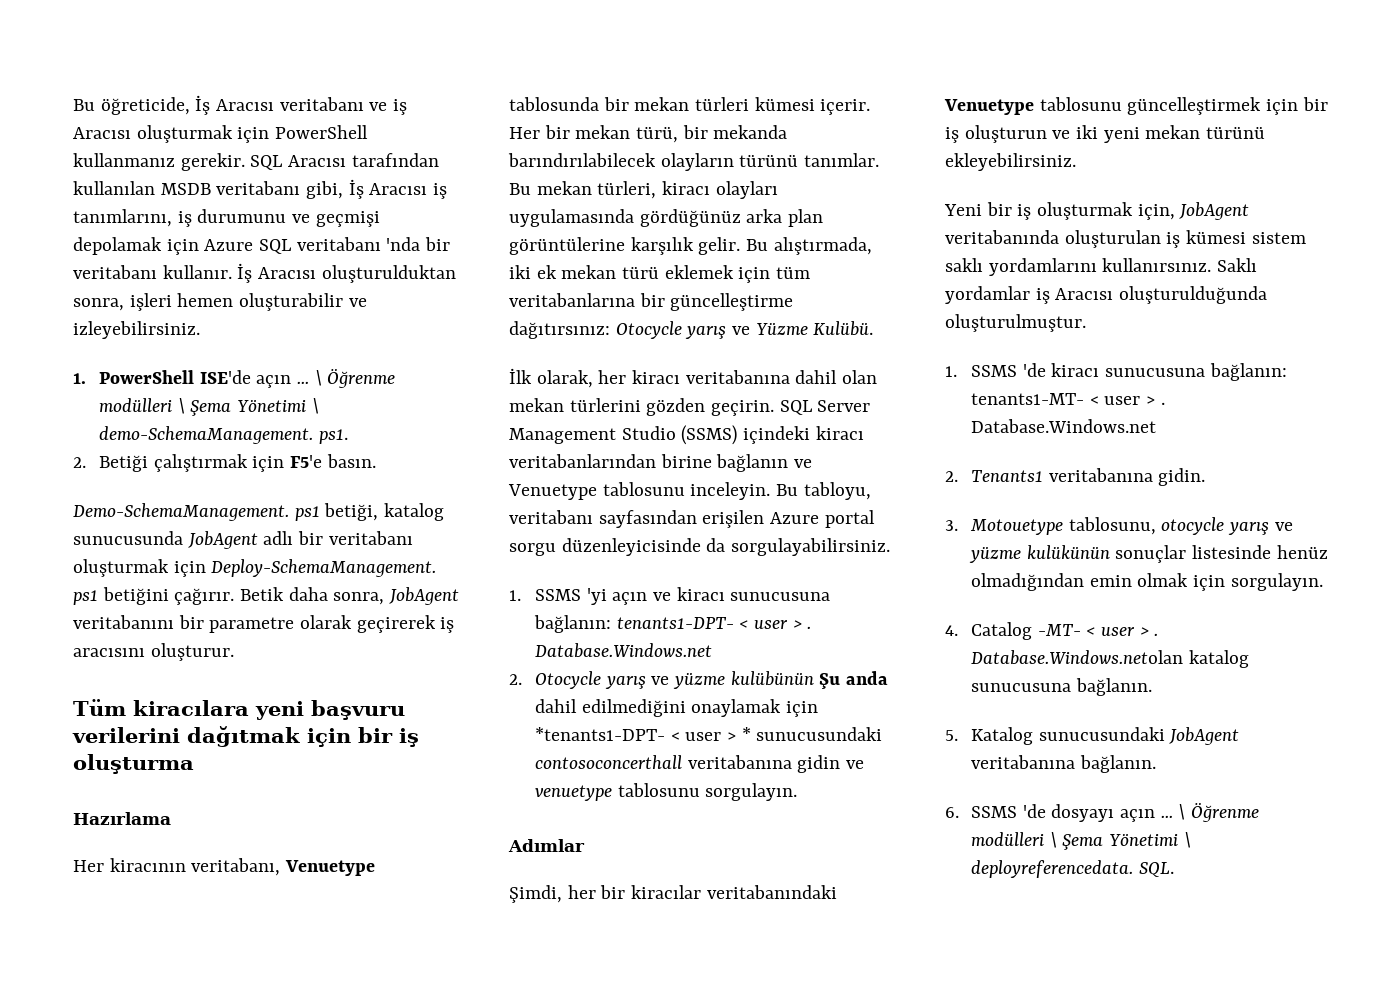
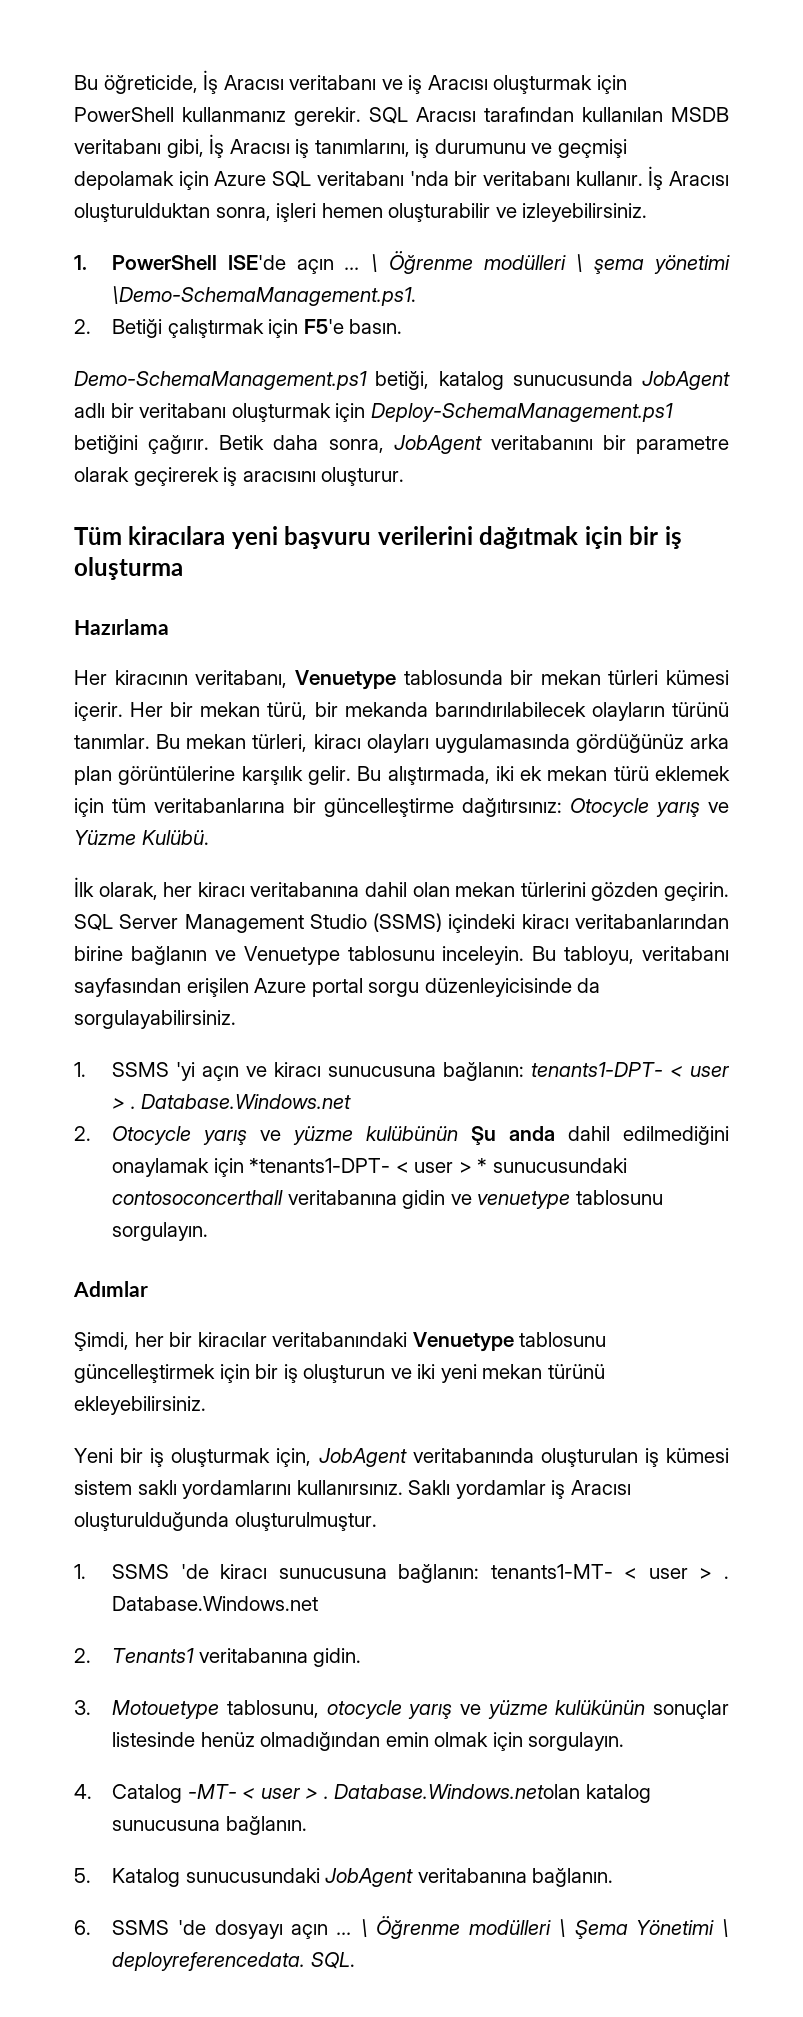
- \ Öğrenme modülleri \ Şema Yönetimi \ demo-SchemaManagement. ps1.
+ \ Öğrenme modülleri \ şema yönetimi \Demo-SchemaManagement.ps1.
- Demo-SchemaManagement. ps1 betiği, katalog sunucusunda JobAgent adlı bir veritabanı oluşturmak için Deploy-SchemaManagement. ps1 betiğini çağırır.
+ Demo-SchemaManagement.ps1 betiği, katalog sunucusunda JobAgent adlı bir veritabanı oluşturmak için Deploy-SchemaManagement.ps1 betiğini çağırır.

